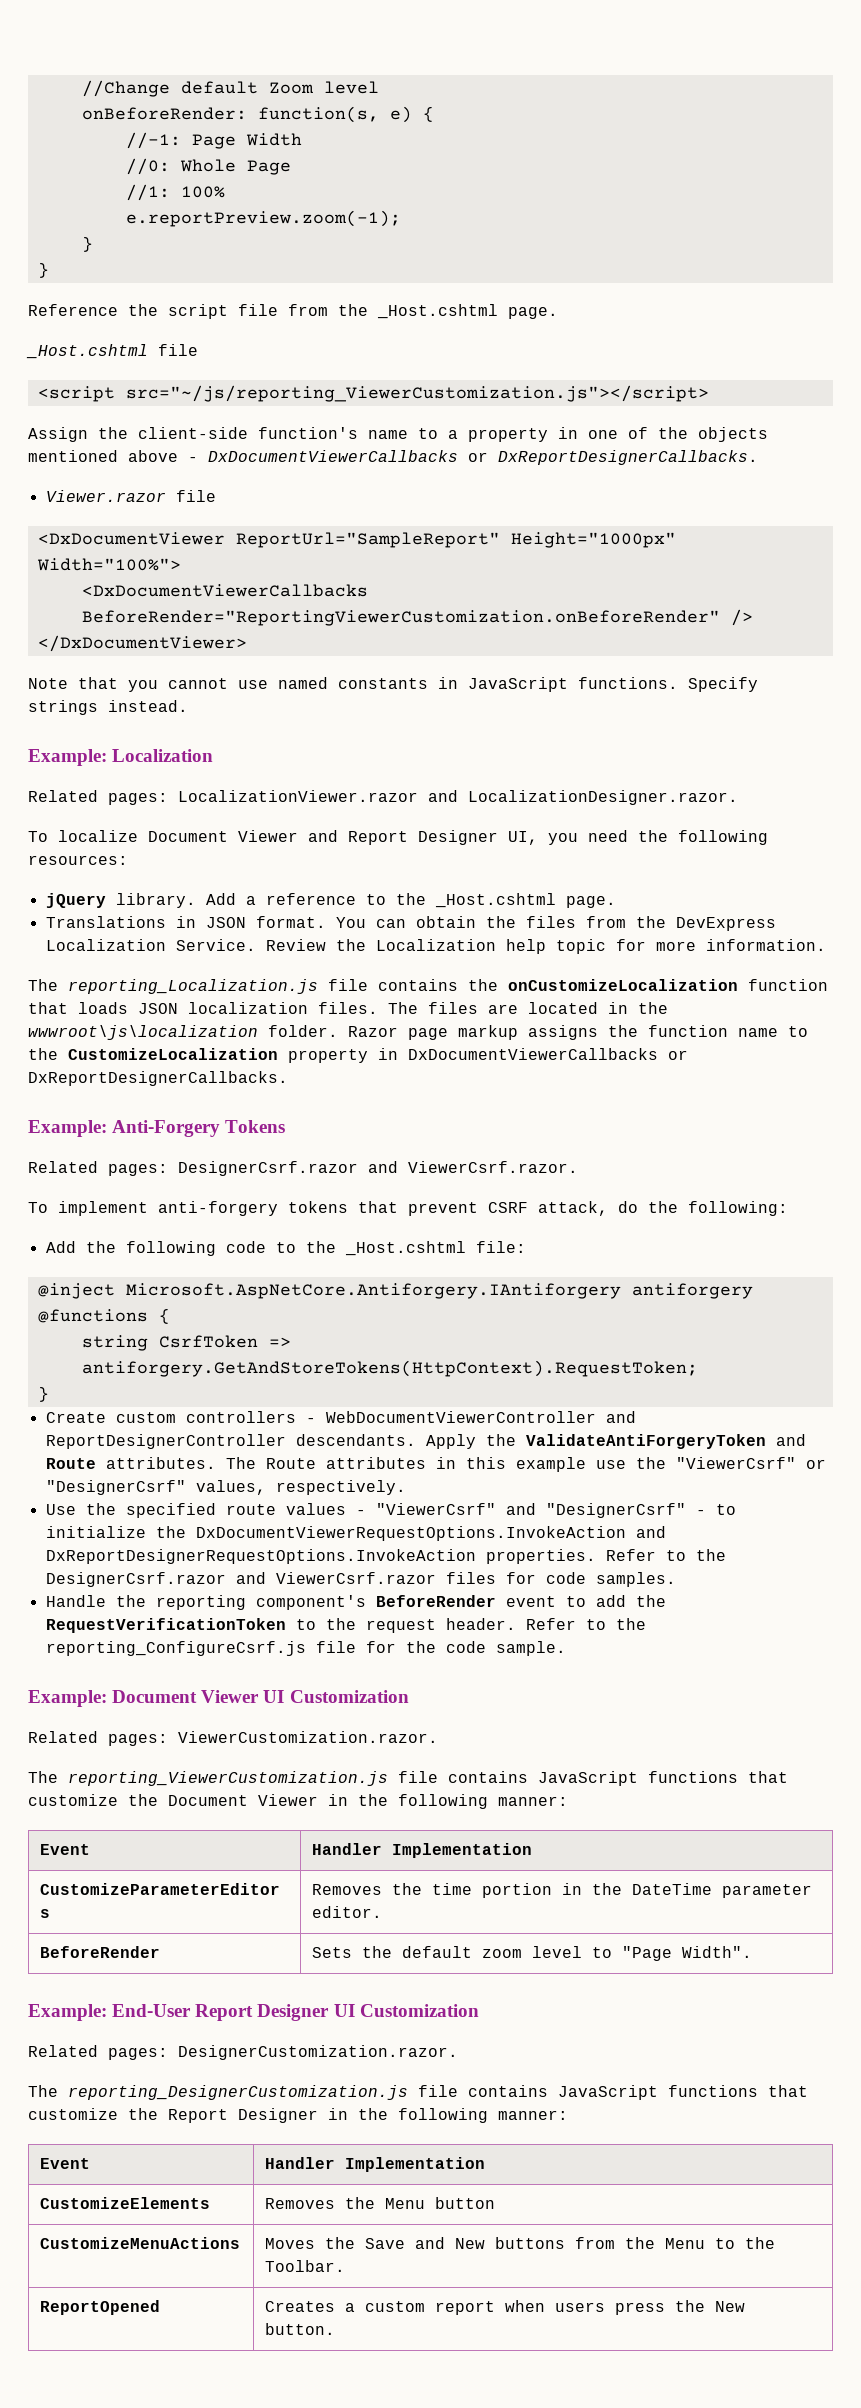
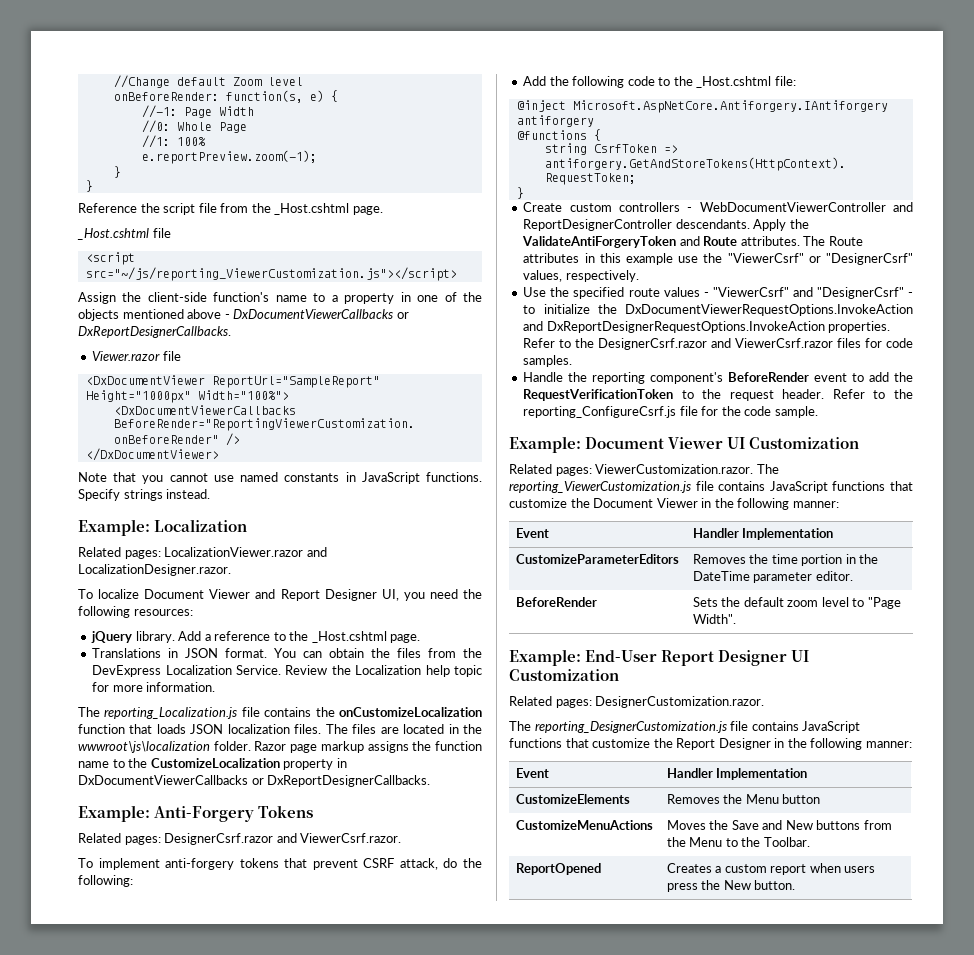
- Related pages: ViewerCustomization.razor.
- The reporting_ViewerCustomization.js file contains JavaScript functions that customize the Document Viewer in the following manner:
+ Related pages: ViewerCustomization.razor. The reporting_ViewerCustomization.js file contains JavaScript functions that customize the Document Viewer in the following manner:

